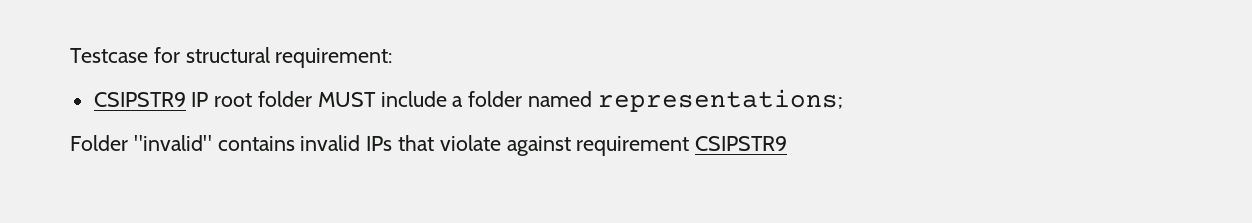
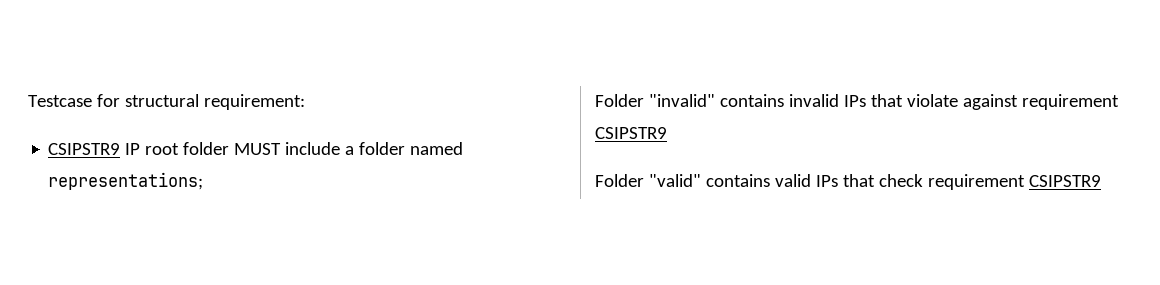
+ Folder "valid" contains valid IPs that check requirement CSIPSTR9

